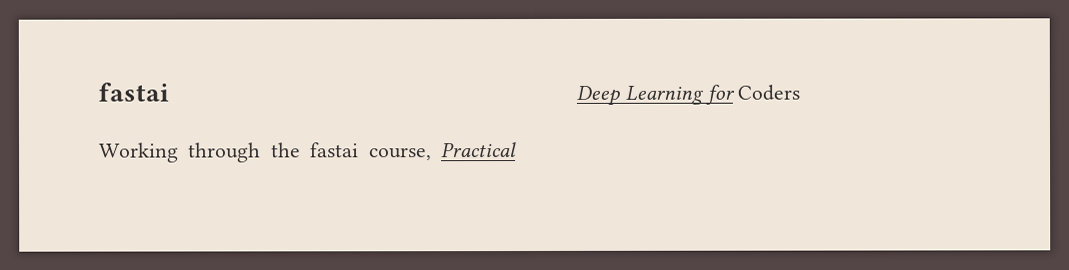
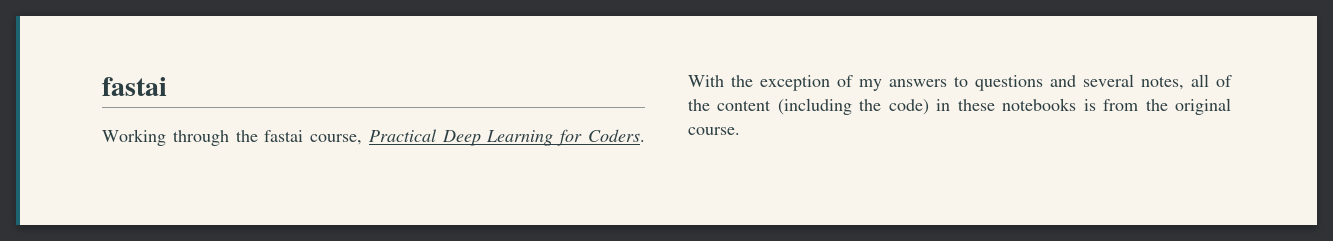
- Working through the fastai course, Practical Deep Learning for Coders
+ Working through the fastai course, Practical Deep Learning for Coders. With the exception of my answers to questions and several notes, all of the content (including the code) in these notebooks is from the original course.

